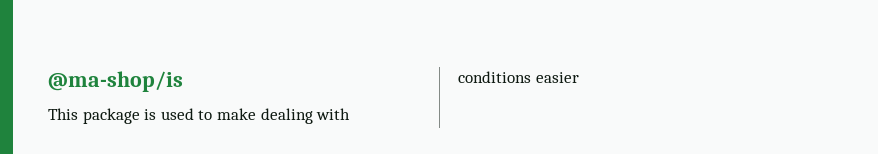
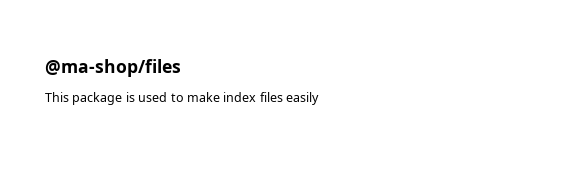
- @ma-shop/is
+ @ma-shop/files
- This package is used to make dealing with conditions easier
+ This package is used to make index files easily

